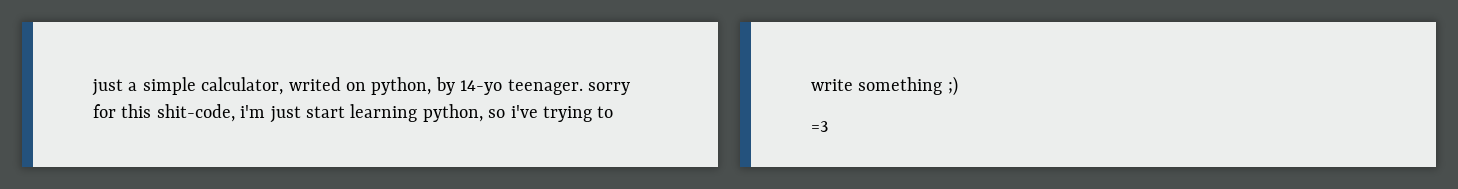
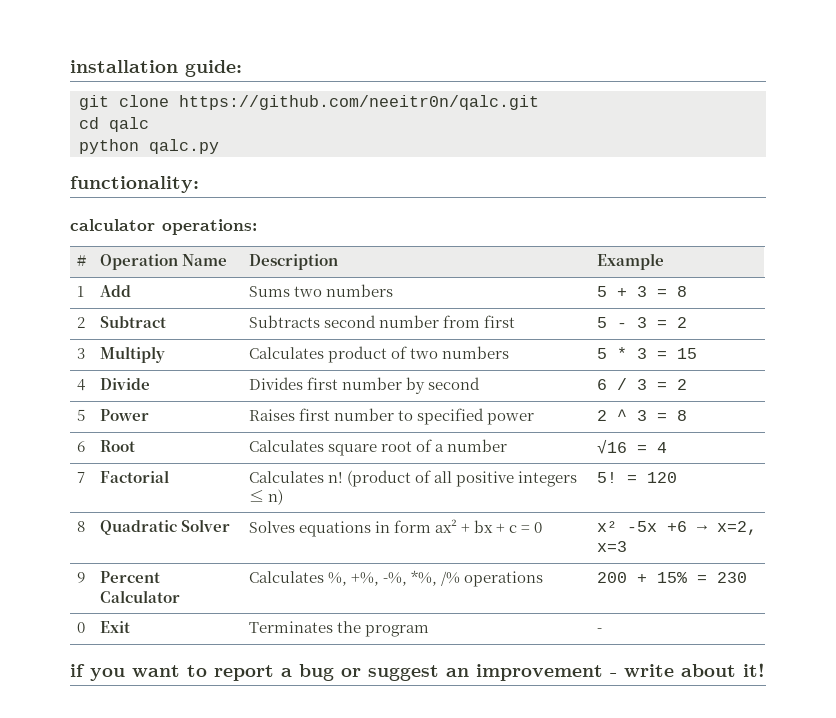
- just a simple calculator, writed on python, by 14-yo teenager. sorry for this shit-code, i'm just start learning python, so i've trying to write something ;)
- =3
+ installation guide:
+ git clone https://github.com/neeitr0n/qalc.git
+ cd qalc
+ python qalc.py
+ functionality:
+ сalculator operations:
+ # | Operation Name | Description | Example
+ 1 | Add | Sums two numbers | 5 + 3 = 8
+ 2 | Subtract | Subtracts second number from first | 5 - 3 = 2
+ 3 | Multiply | Calculates product of two numbers | 5 * 3 = 15
+ 4 | Divide | Divides first number by second | 6 / 3 = 2
+ 5 | Power | Raises first number to specified power | 2 ^ 3 = 8
+ 6 | Root | Calculates square root of a number | √16 = 4
+ 7 | Factorial | Calculates n! (product of all positive integers ≤ n) | 5! = 120
+ 8 | Quadratic Solver | Solves equations in form ax² + bx + c = 0 | x² -5x +6 → x=2, x=3
+ 9 | Percent Calculator | Calculates %, +%, -%, *%, /% operations | 200 + 15% = 230
+ 0 | Exit | Terminates the program | -
+ if you want to report a bug or suggest an improvement - write about it!

